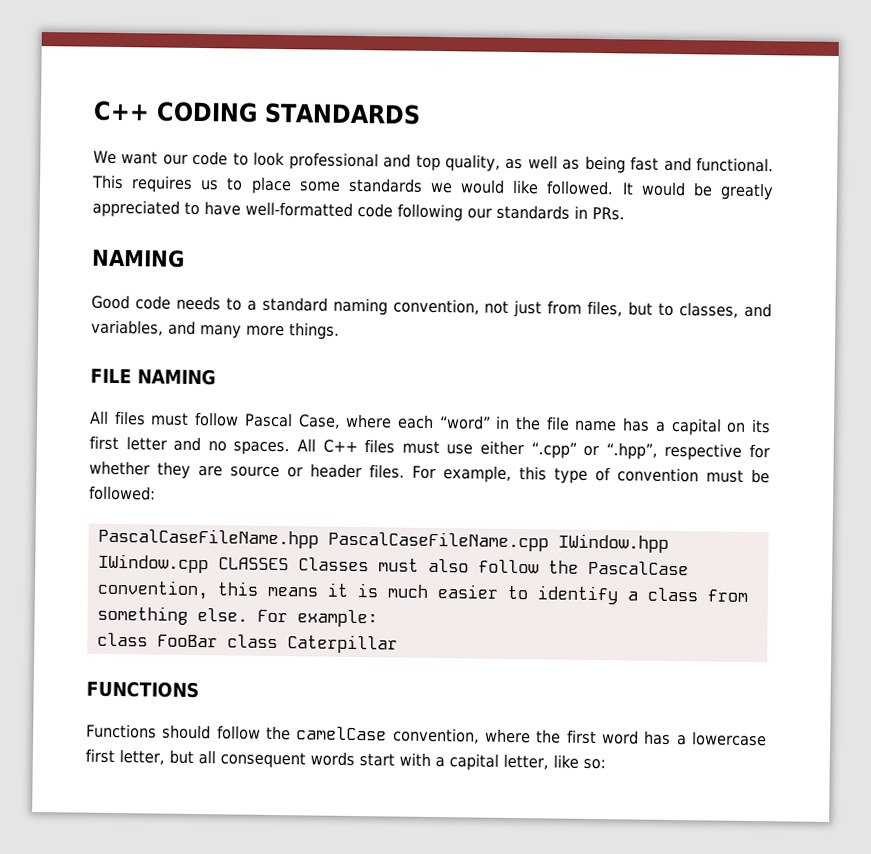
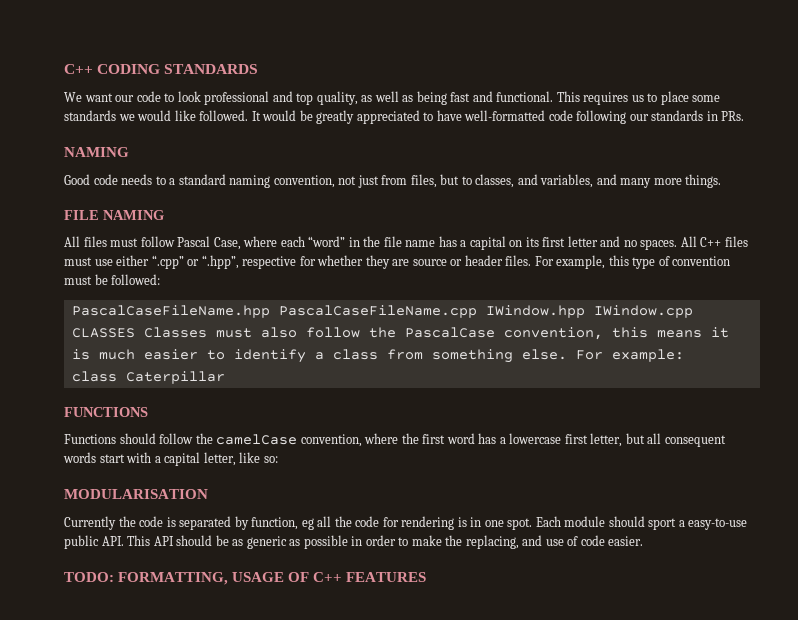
- class FooBar class Caterpillar
+ class Caterpillar
+ MODULARISATION
+ Currently the code is separated by function, eg all the code for rendering is in one spot. Each module should sport a easy-to-use public API. This API should be as generic as possible in order to make the replacing, and use of code easier.
+ TODO: FORMATTING, USAGE OF C++ FEATURES

